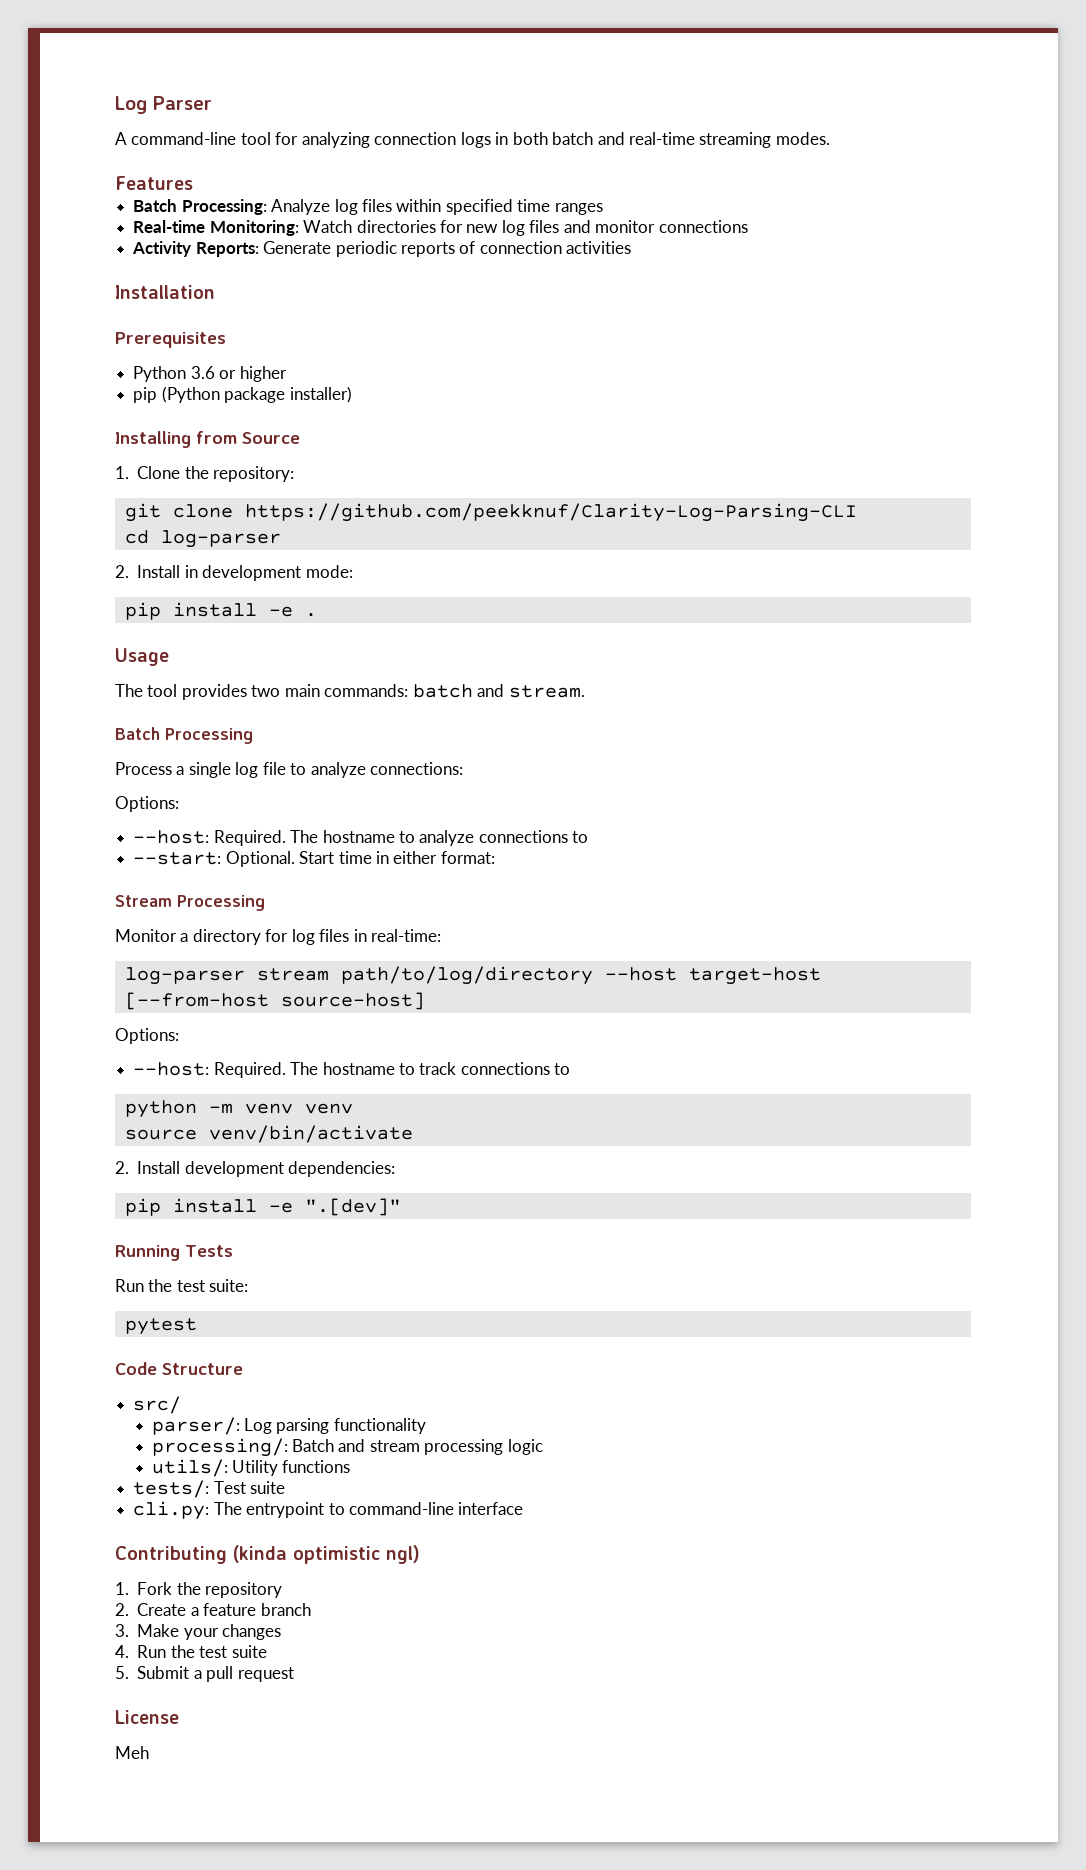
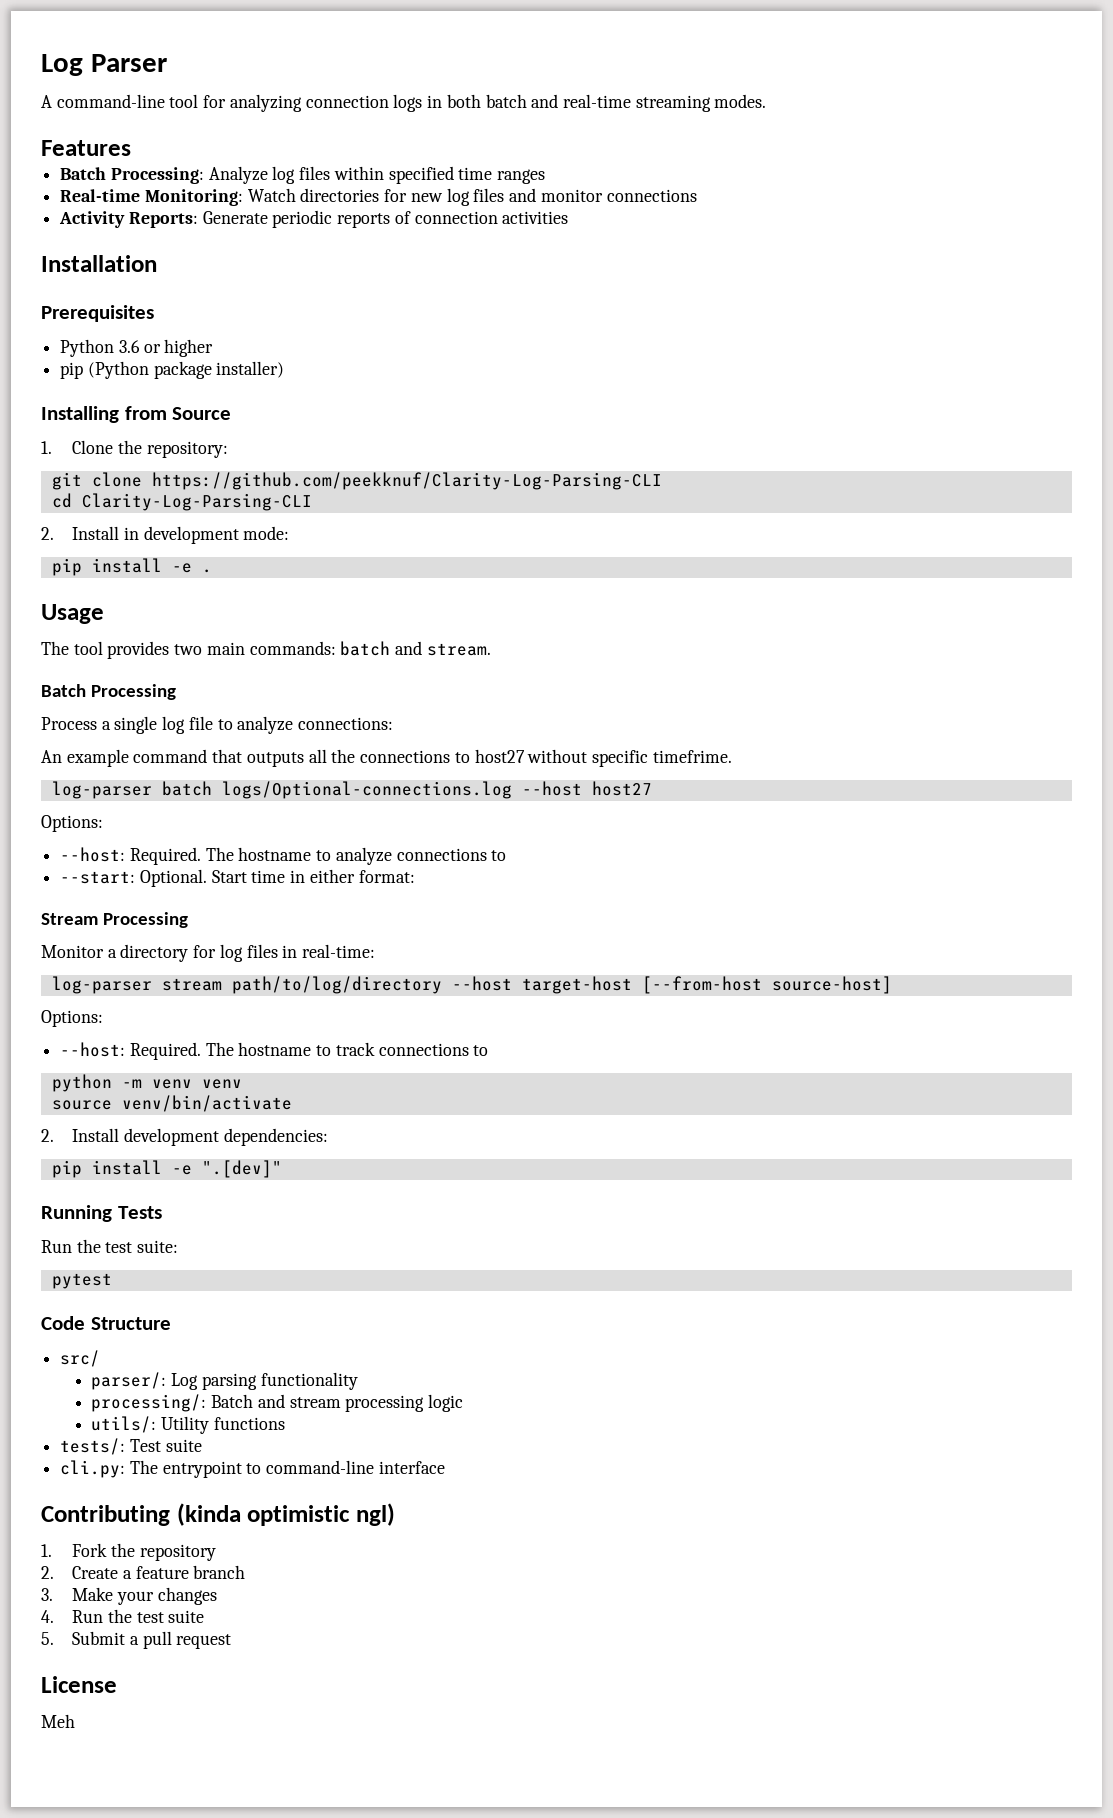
- cd log-parser
+ cd Clarity-Log-Parsing-CLI
+ An example command that outputs all the connections to host27 without specific timefrime.
+ log-parser batch logs/Optional-connections.log --host host27

